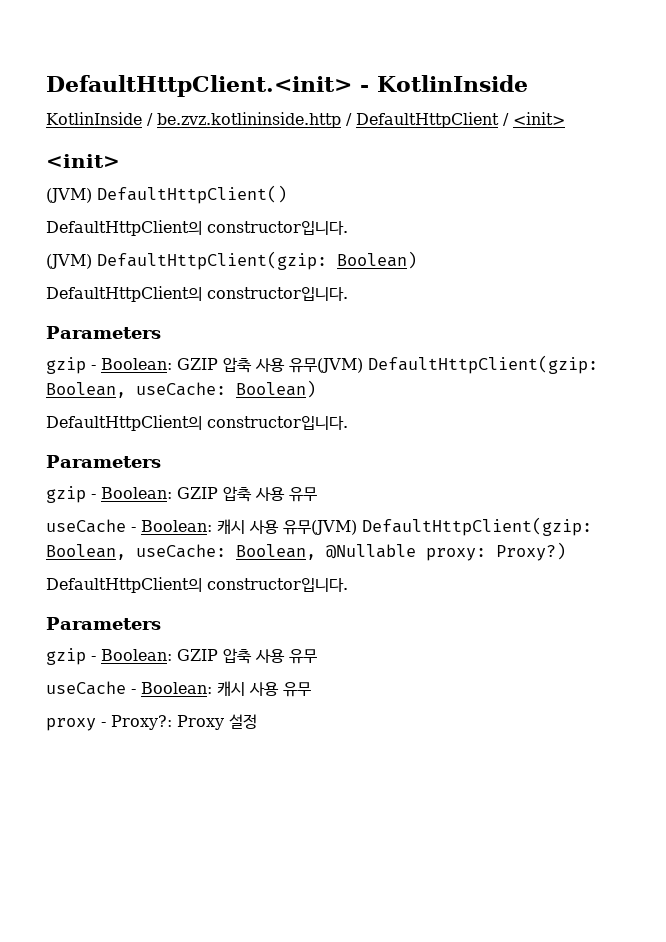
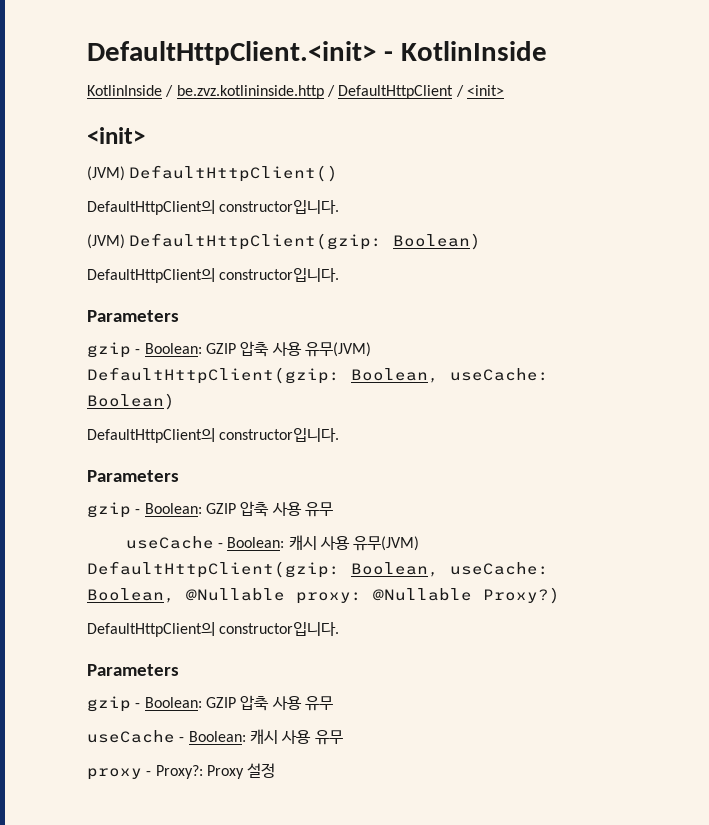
- useCache - Boolean: 캐시 사용 유무(JVM) DefaultHttpClient(gzip: Boolean, useCache: Boolean, @Nullable proxy: Proxy?)
+ useCache - Boolean: 캐시 사용 유무(JVM) DefaultHttpClient(gzip: Boolean, useCache: Boolean, @Nullable proxy: @Nullable Proxy?)

